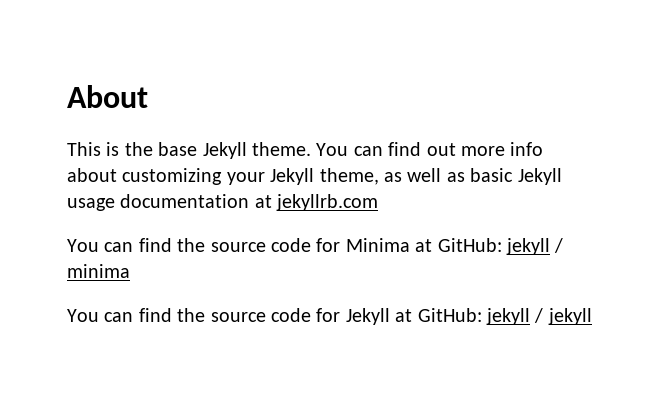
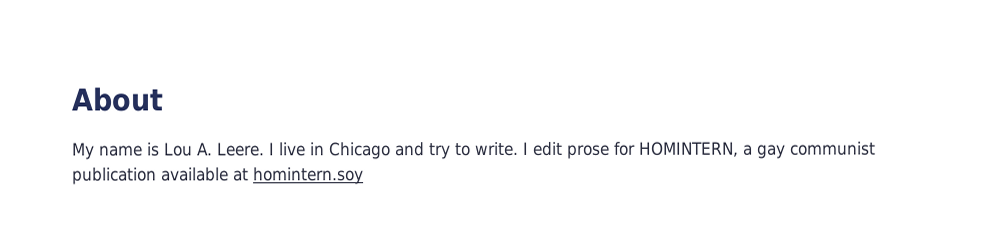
- This is the base Jekyll theme. You can find out more info about customizing your Jekyll theme, as well as basic Jekyll usage documentation at jekyllrb.com
- You can find the source code for Minima at GitHub: jekyll / minima
- You can find the source code for Jekyll at GitHub: jekyll / jekyll
+ My name is Lou A. Leere. I live in Chicago and try to write. I edit prose for HOMINTERN, a gay communist publication available at homintern.soy

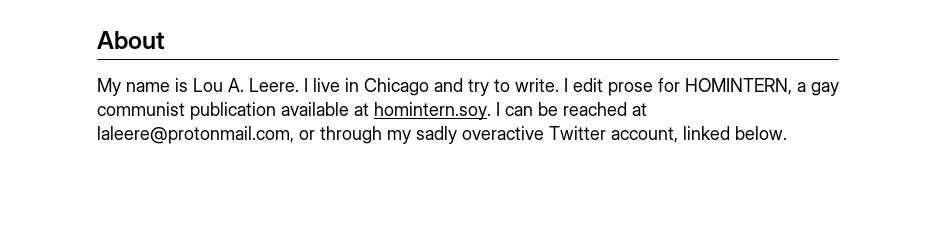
- I edit prose for HOMINTERN, a gay communist publication available at homintern.soy
+ I edit prose for HOMINTERN, a gay communist publication available at homintern.soy. I can be reached at laleere@protonmail.com, or through my sadly overactive Twitter account, linked below.

